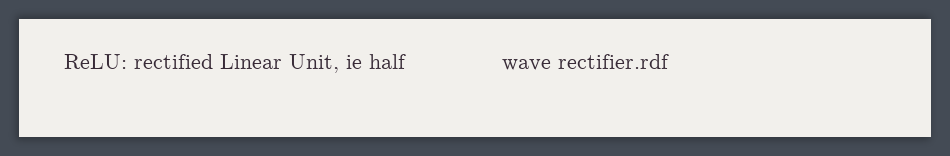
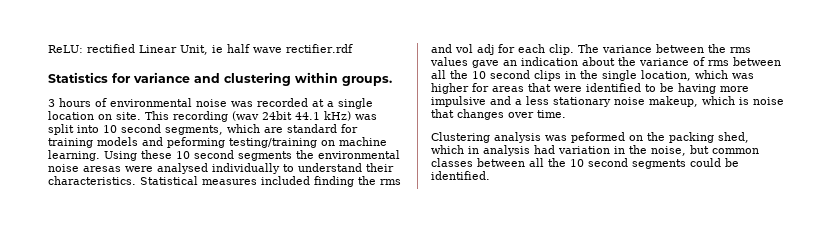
+ Statistics for variance and clustering within groups.
+ 3 hours of environmental noise was recorded at a single location on site. This recording (wav 24bit 44.1 kHz) was split into 10 second segments, which are standard for training models and peforming testing/training on machine learning. Using these 10 second segments the environmental noise aresas were analysed individually to understand their characteristics. Statistical measures included finding the rms and vol adj for each clip. The variance between the rms values gave an indication about the variance of rms between all the 10 second clips in the single location, which was higher for areas that were identified to be having more impulsive and a less stationary noise makeup, which is noise that changes over time.
+ Clustering analysis was peformed on the packing shed, which in analysis had variation in the noise, but common classes between all the 10 second segments could be identified.

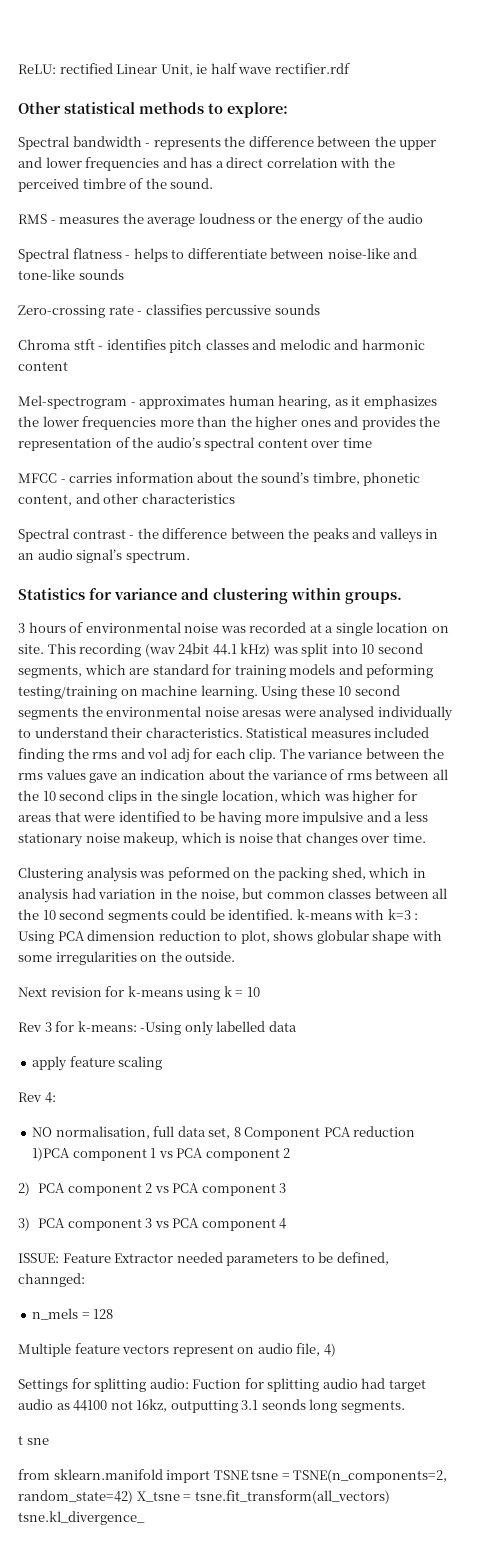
+ Other statistical methods to explore:
+ Spectral bandwidth - represents the difference between the upper and lower frequencies and has a direct correlation with the perceived timbre of the sound.
+ RMS - measures the average loudness or the energy of the audio
+ Spectral flatness - helps to differentiate between noise-like and tone-like sounds
+ Zero-crossing rate - classifies percussive sounds
+ Chroma stft - identifies pitch classes and melodic and harmonic content
+ Mel-spectrogram - approximates human hearing, as it emphasizes the lower frequencies more than the higher ones and provides the representation of the audio’s spectral content over time
+ MFCC - carries information about the sound’s timbre, phonetic content, and other characteristics
+ Spectral contrast - the difference between the peaks and valleys in an audio signal’s spectrum.
- Clustering analysis was peformed on the packing shed, which in analysis had variation in the noise, but common classes between all the 10 second segments could be identified.
+ Clustering analysis was peformed on the packing shed, which in analysis had variation in the noise, but common classes between all the 10 second segments could be identified. k-means with k=3 : Using PCA dimension reduction to plot, shows globular shape with some irregularities on the outside.
+ Next revision for k-means using k = 10
+ Rev 3 for k-means: -Using only labelled data
+ apply feature scaling
+ Rev 4:
+ NO normalisation, full data set, 8 Component PCA reduction 1)PCA component 1 vs PCA component 2
+ 2) PCA component 2 vs PCA component 3
+ 3) PCA component 3 vs PCA component 4
+ ISSUE: Feature Extractor needed parameters to be defined, channged:
+ n_mels = 128
+ Multiple feature vectors represent on audio file, 4)
+ Settings for splitting audio: Fuction for splitting audio had target audio as 44100 not 16kz, outputting 3.1 seonds long segments.
+ t sne
+ from sklearn.manifold import TSNE tsne = TSNE(n_components=2, random_state=42) X_tsne = tsne.fit_transform(all_vectors) tsne.kl_divergence_

